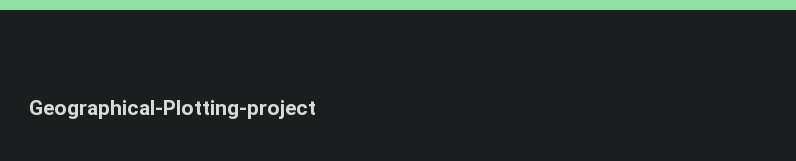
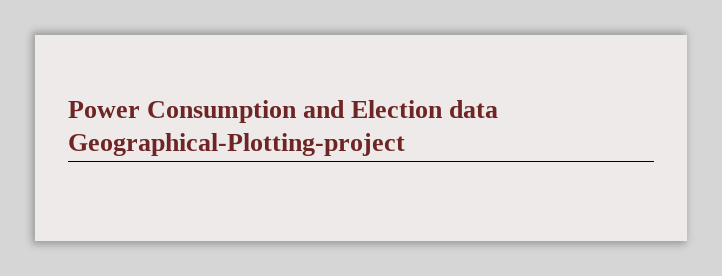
- Geographical-Plotting-project
+ Power Consumption and Election data Geographical-Plotting-project

